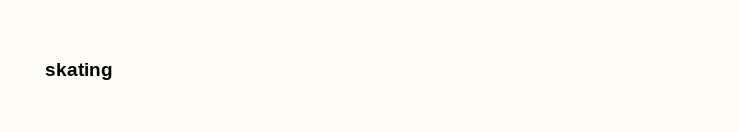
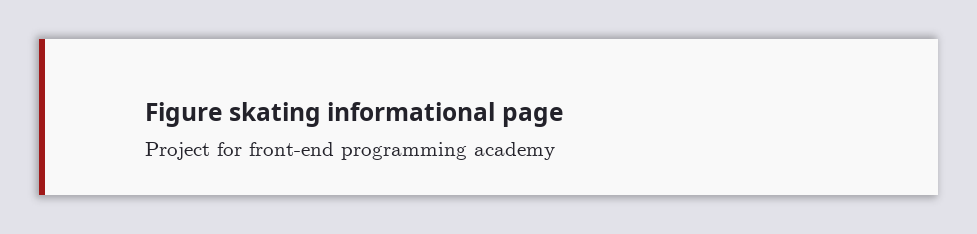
- skating
+ Figure skating informational page
+ Project for front-end programming academy

